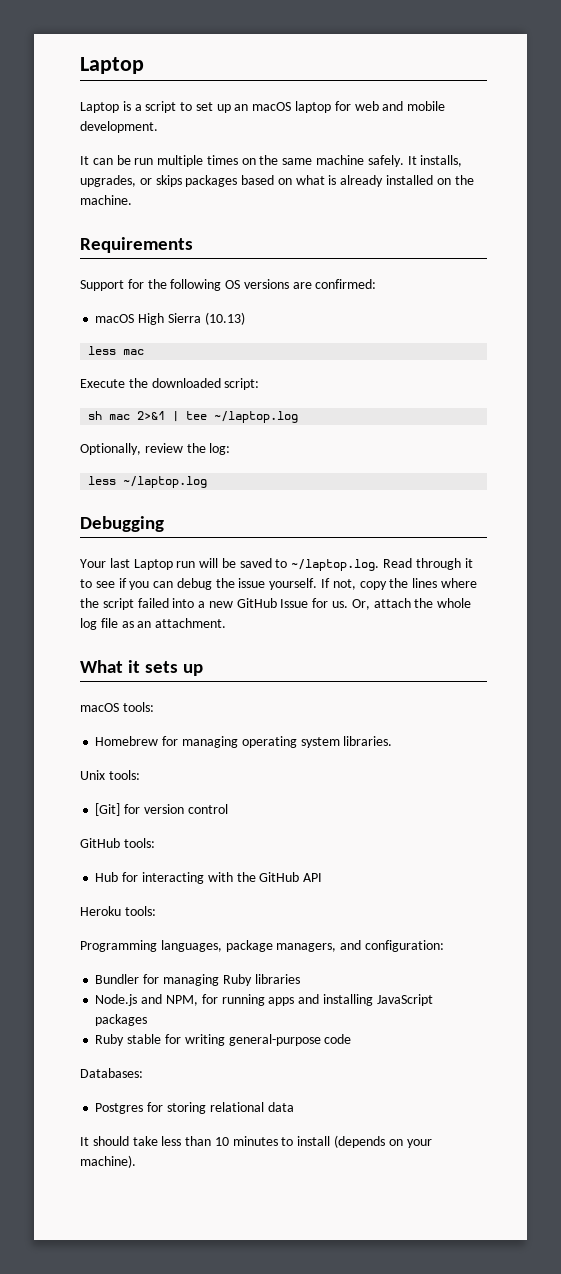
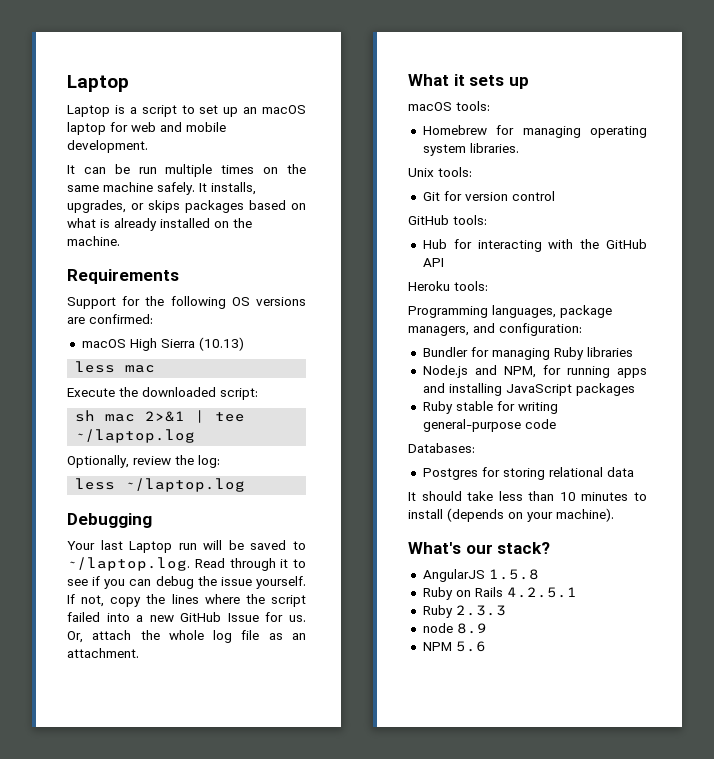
- [Git] for version control
+ Git for version control
+ What's our stack?
+ AngularJS 1.5.8
+ Ruby on Rails 4.2.5.1
+ Ruby 2.3.3
+ node 8.9
+ NPM 5.6

